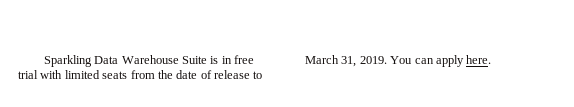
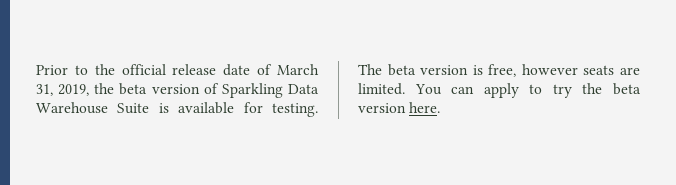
- Sparkling Data Warehouse Suite is in free trial with limited seats from the date of release to March 31, 2019. You can apply here.
+ Prior to the official release date of March 31, 2019, the beta version of Sparkling Data Warehouse Suite is available for testing. The beta version is free, however seats are limited. You can apply to try the beta version here.

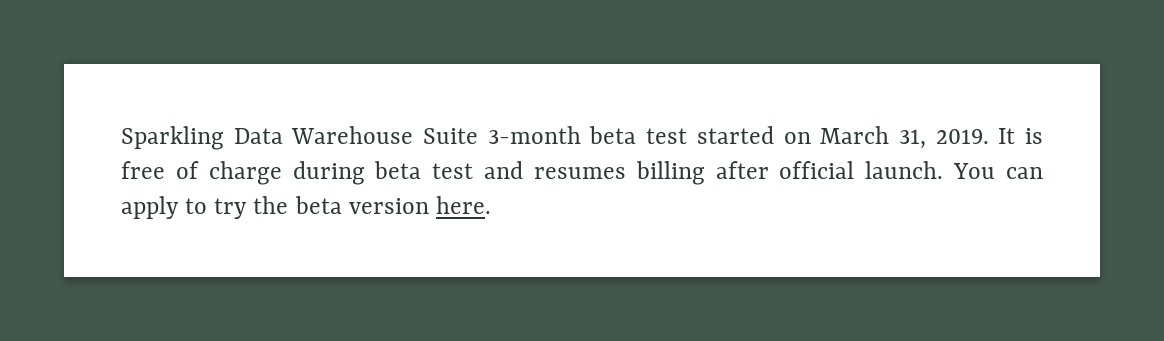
- Prior to the official release date of March 31, 2019, the beta version of Sparkling Data Warehouse Suite is available for testing. The beta version is free, however seats are limited.
+ Sparkling Data Warehouse Suite 3-month beta test started on March 31, 2019. It is free of charge during beta test and resumes billing after official launch.

